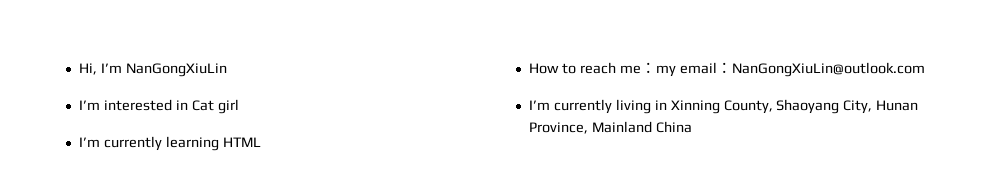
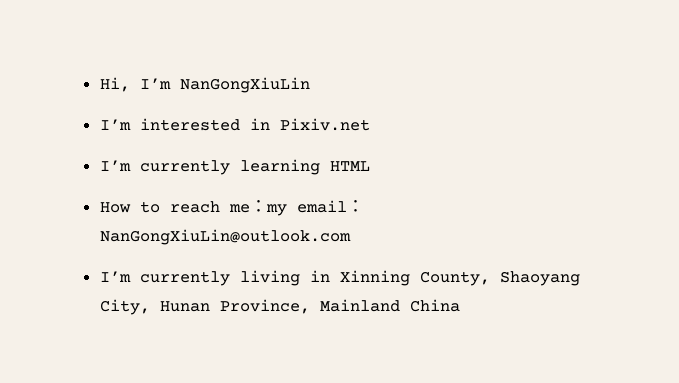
- I’m interested in Cat girl
+ I’m interested in Pixiv.net

